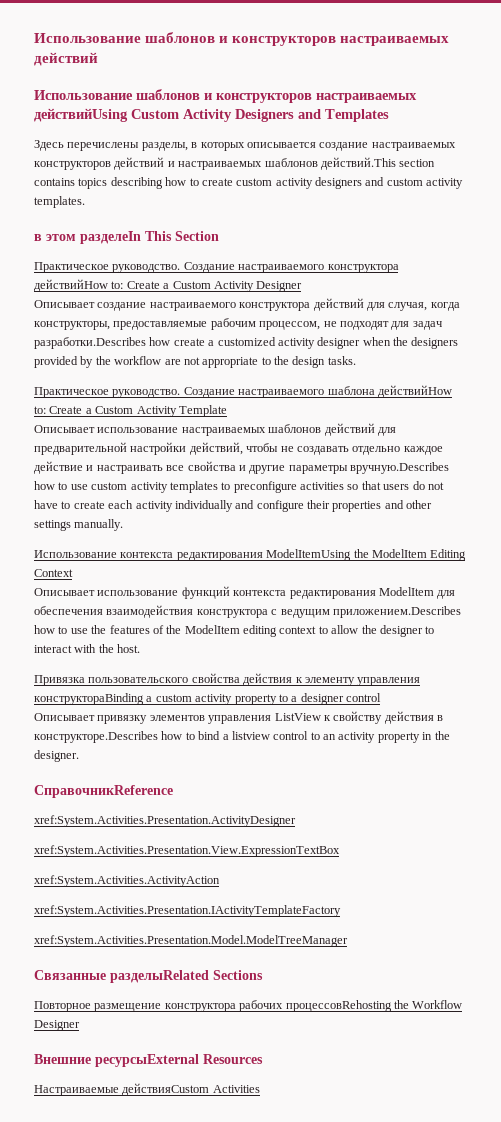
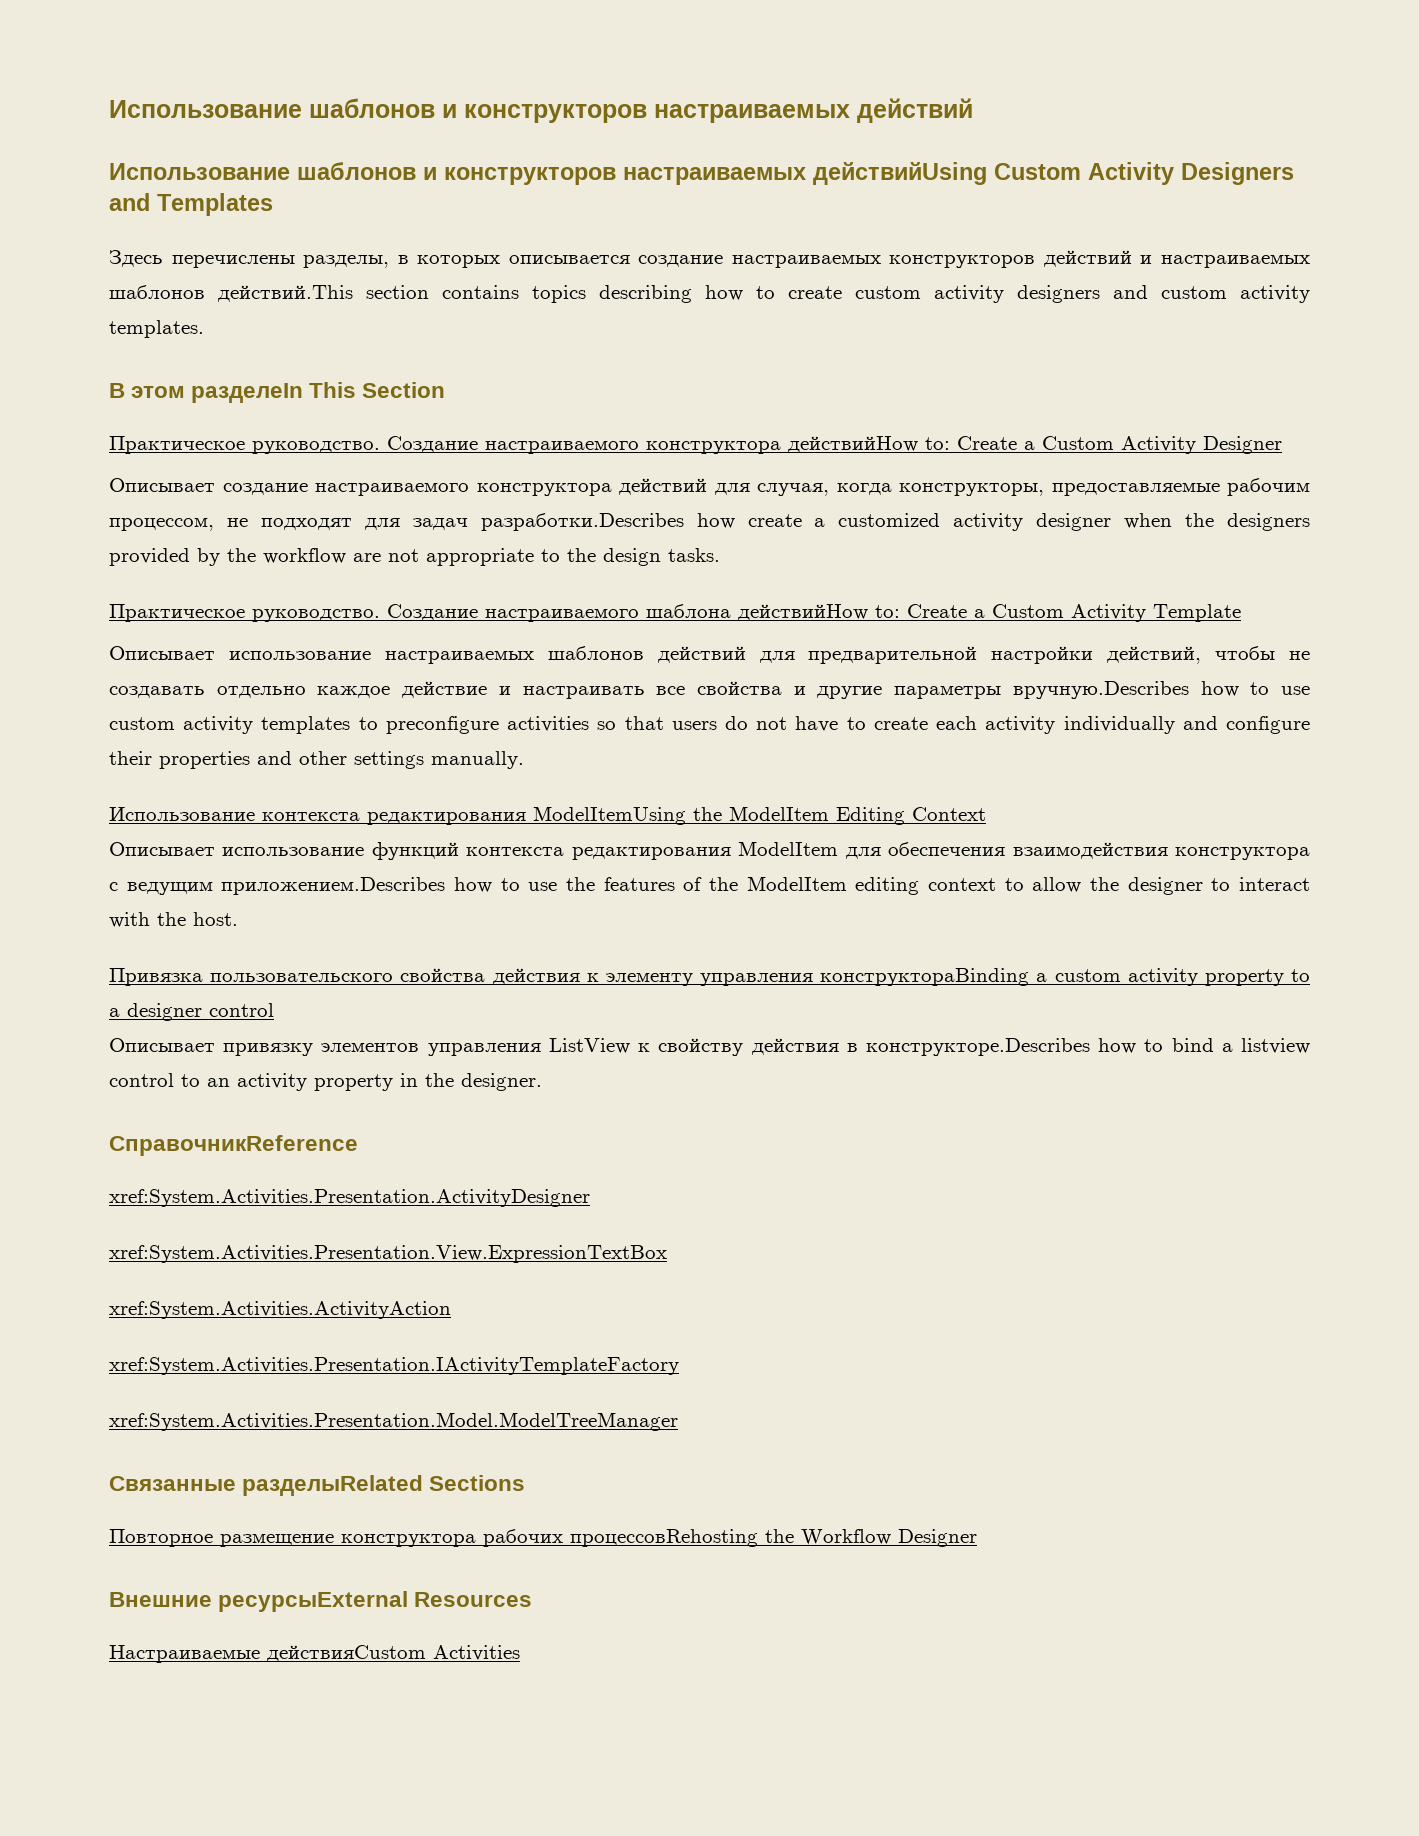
- в этом разделеIn This Section
+ В этом разделеIn This Section

